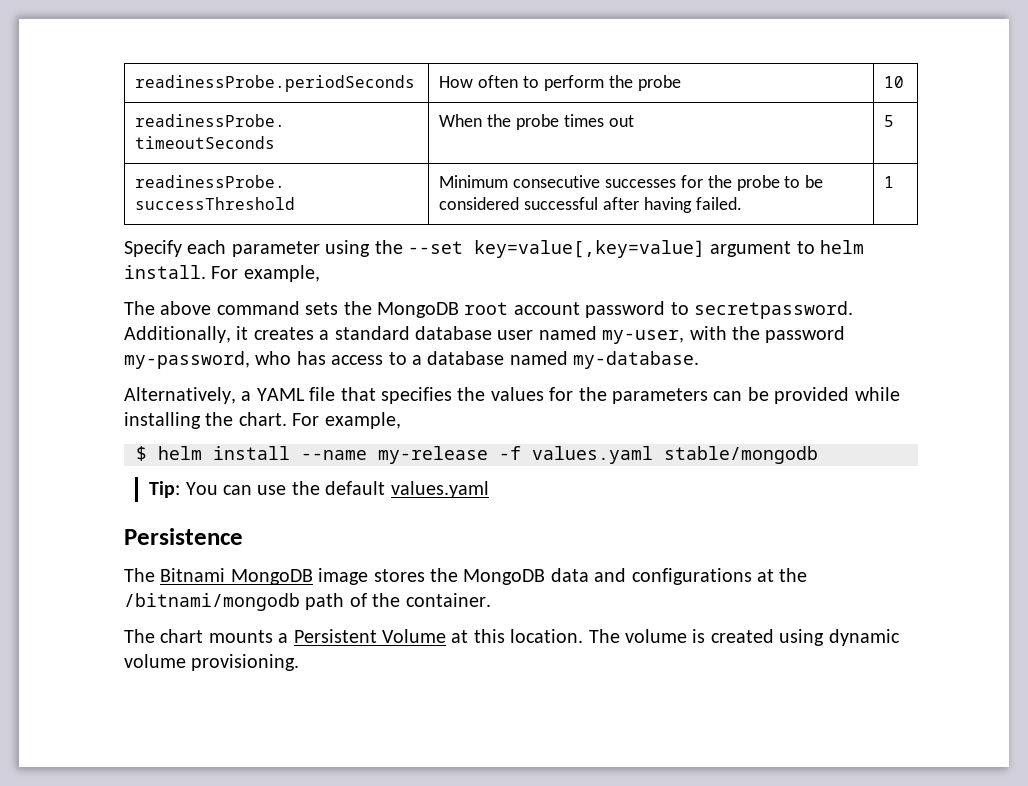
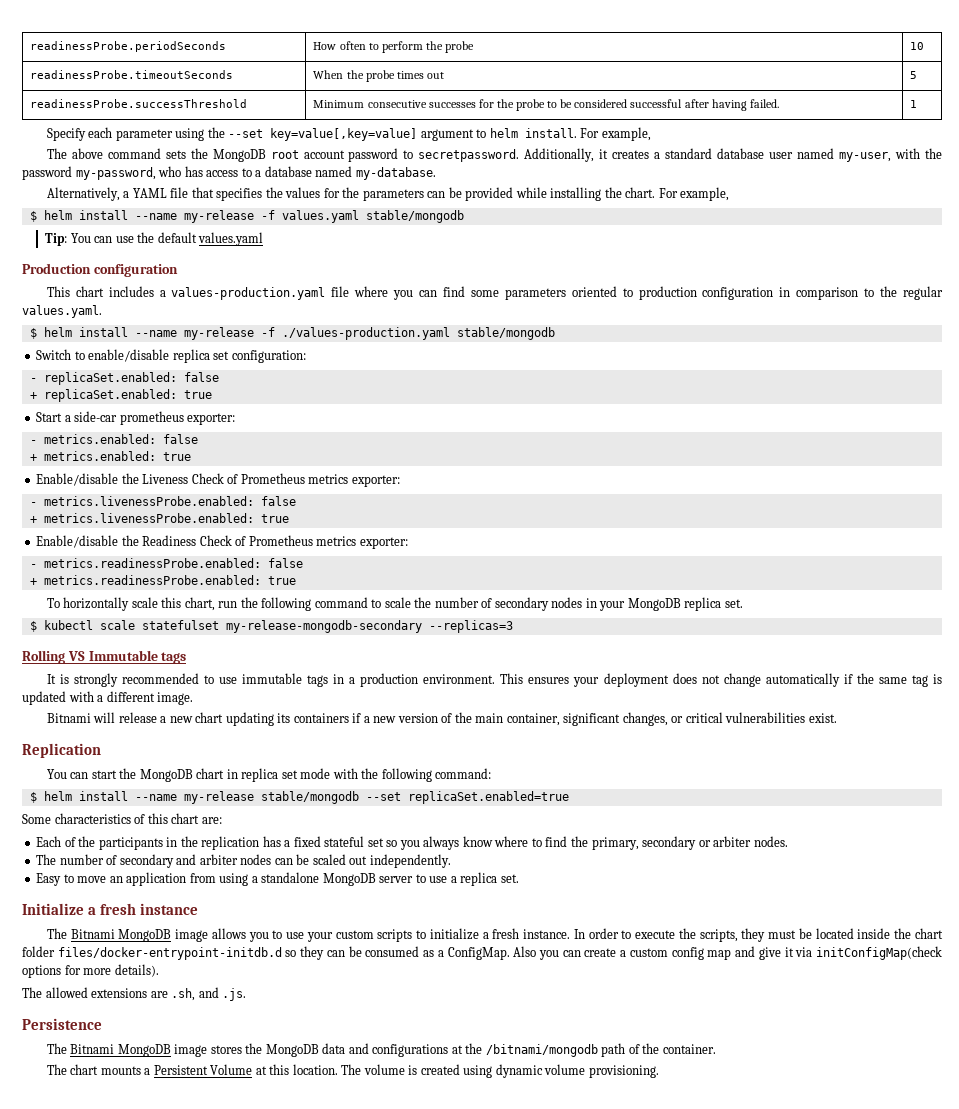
+ Production configuration
+ This chart includes a values-production.yaml file where you can find some parameters oriented to production configuration in comparison to the regular values.yaml.
+ $ helm install --name my-release -f ./values-production.yaml stable/mongodb
+ Switch to enable/disable replica set configuration:
+ - replicaSet.enabled: false
+ + replicaSet.enabled: true
+ Start a side-car prometheus exporter:
+ - metrics.enabled: false
+ + metrics.enabled: true
+ Enable/disable the Liveness Check of Prometheus metrics exporter:
+ - metrics.livenessProbe.enabled: false
+ + metrics.livenessProbe.enabled: true
+ Enable/disable the Readiness Check of Prometheus metrics exporter:
+ - metrics.readinessProbe.enabled: false
+ + metrics.readinessProbe.enabled: true
+ To horizontally scale this chart, run the following command to scale the number of secondary nodes in your MongoDB replica set.
+ $ kubectl scale statefulset my-release-mongodb-secondary --replicas=3
+ Rolling VS Immutable tags
+ It is strongly recommended to use immutable tags in a production environment. This ensures your deployment does not change automatically if the same tag is updated with a different image.
+ Bitnami will release a new chart updating its containers if a new version of the main container, significant changes, or critical vulnerabilities exist.
+ Replication
+ You can start the MongoDB chart in replica set mode with the following command:
+ $ helm install --name my-release stable/mongodb --set replicaSet.enabled=true
+ Some characteristics of this chart are:
+ Each of the participants in the replication has a fixed stateful set so you always know where to find the primary, secondary or arbiter nodes.
+ The number of secondary and arbiter nodes can be scaled out independently.
+ Easy to move an application from using a standalone MongoDB server to use a replica set.
+ Initialize a fresh instance
+ The Bitnami MongoDB image allows you to use your custom scripts to initialize a fresh instance. In order to execute the scripts, they must be located inside the chart folder files/docker-entrypoint-initdb.d so they can be consumed as a ConfigMap. Also you can create a custom config map and give it via initConfigMap(check options for more details).
+ The allowed extensions are .sh, and .js.

